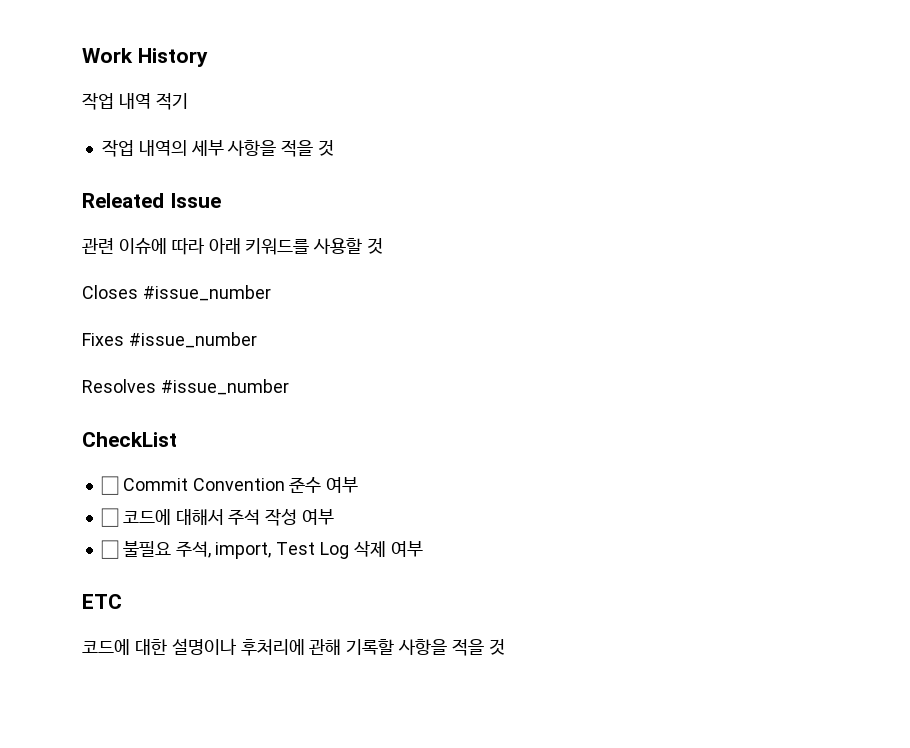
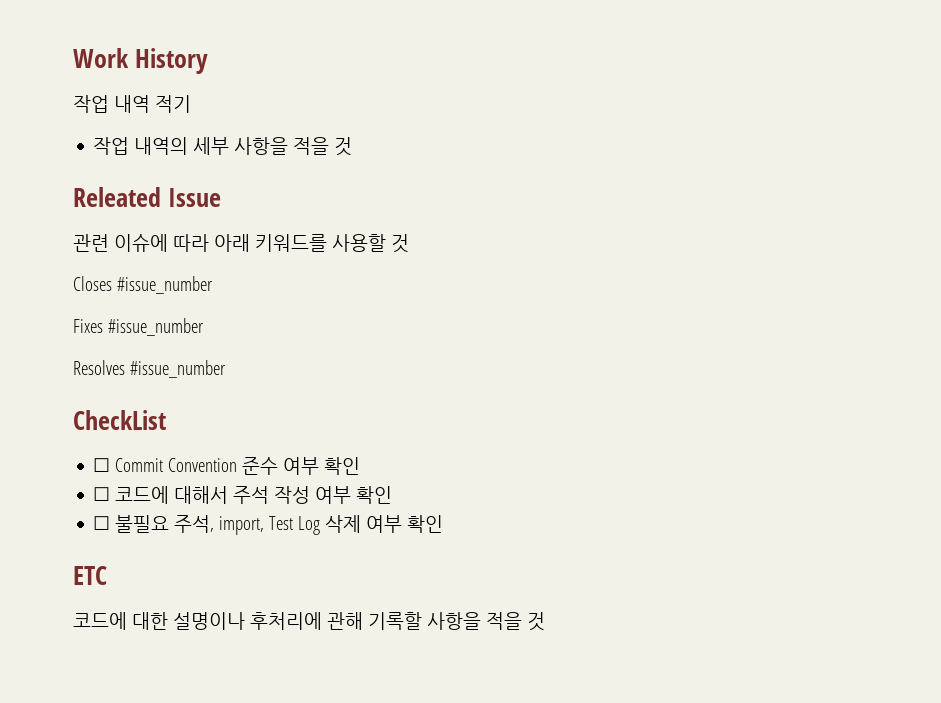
- ☐ Commit Convention 준수 여부
+ ☐ Commit Convention 준수 여부 확인
- ☐ 코드에 대해서 주석 작성 여부
+ ☐ 코드에 대해서 주석 작성 여부 확인
- ☐ 불필요 주석, import, Test Log 삭제 여부
+ ☐ 불필요 주석, import, Test Log 삭제 여부 확인

